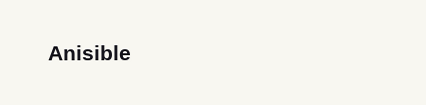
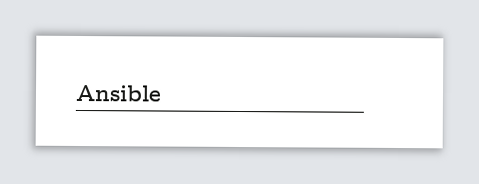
- Anisible
+ Ansible

